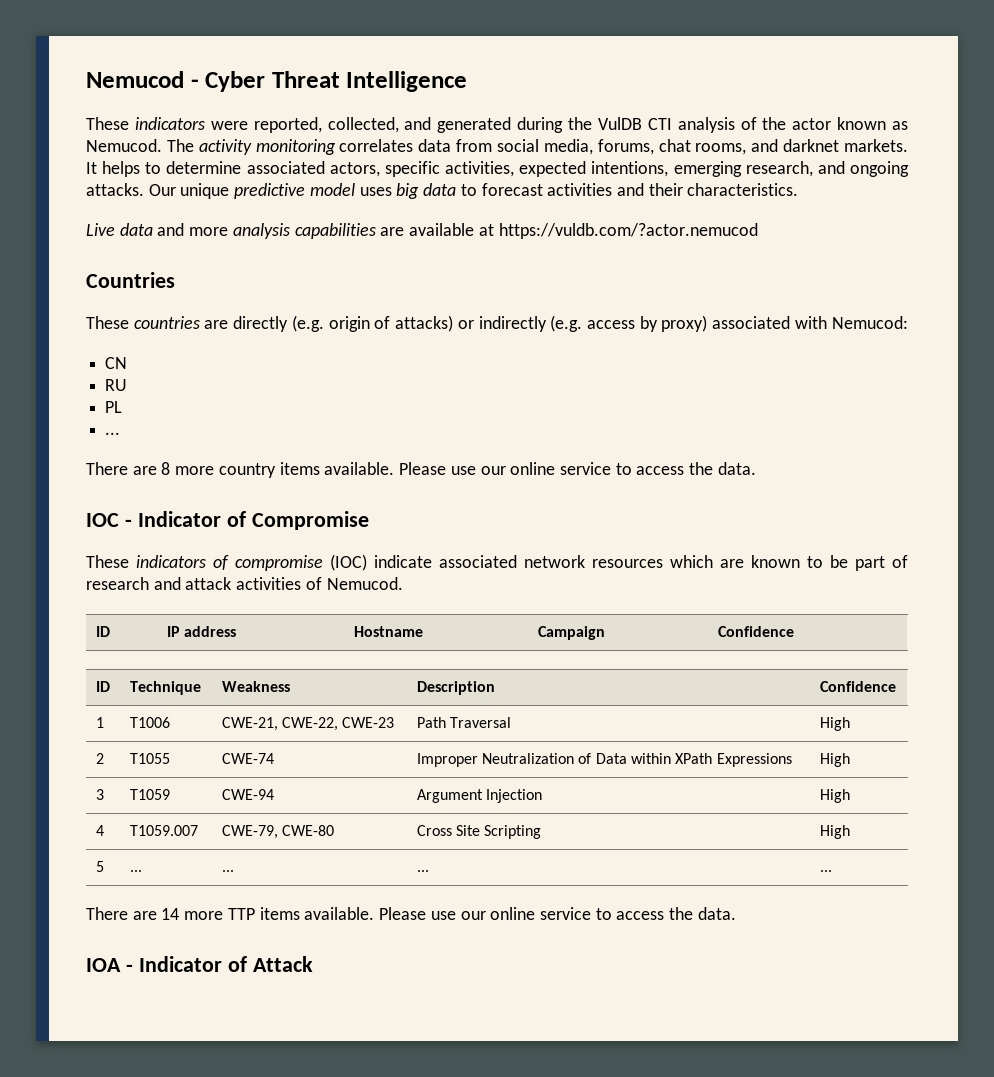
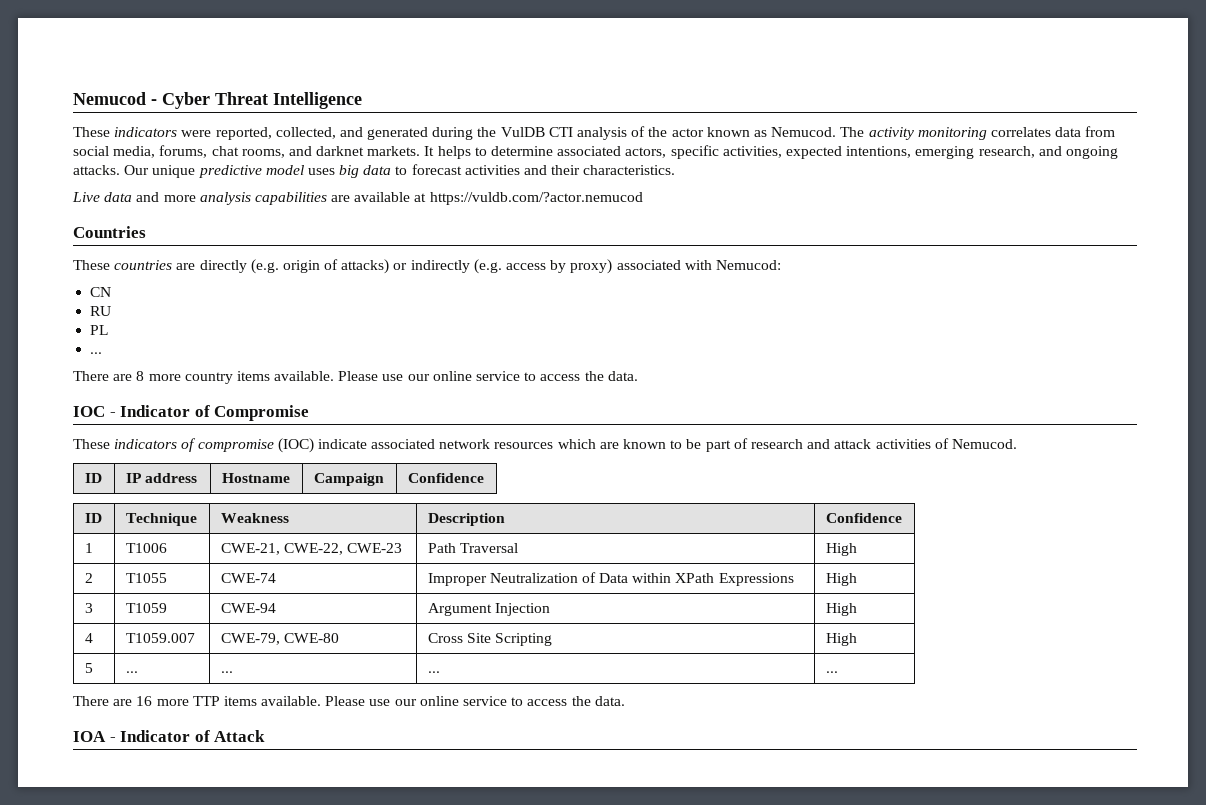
- There are 14 more TTP items available.
+ There are 16 more TTP items available.

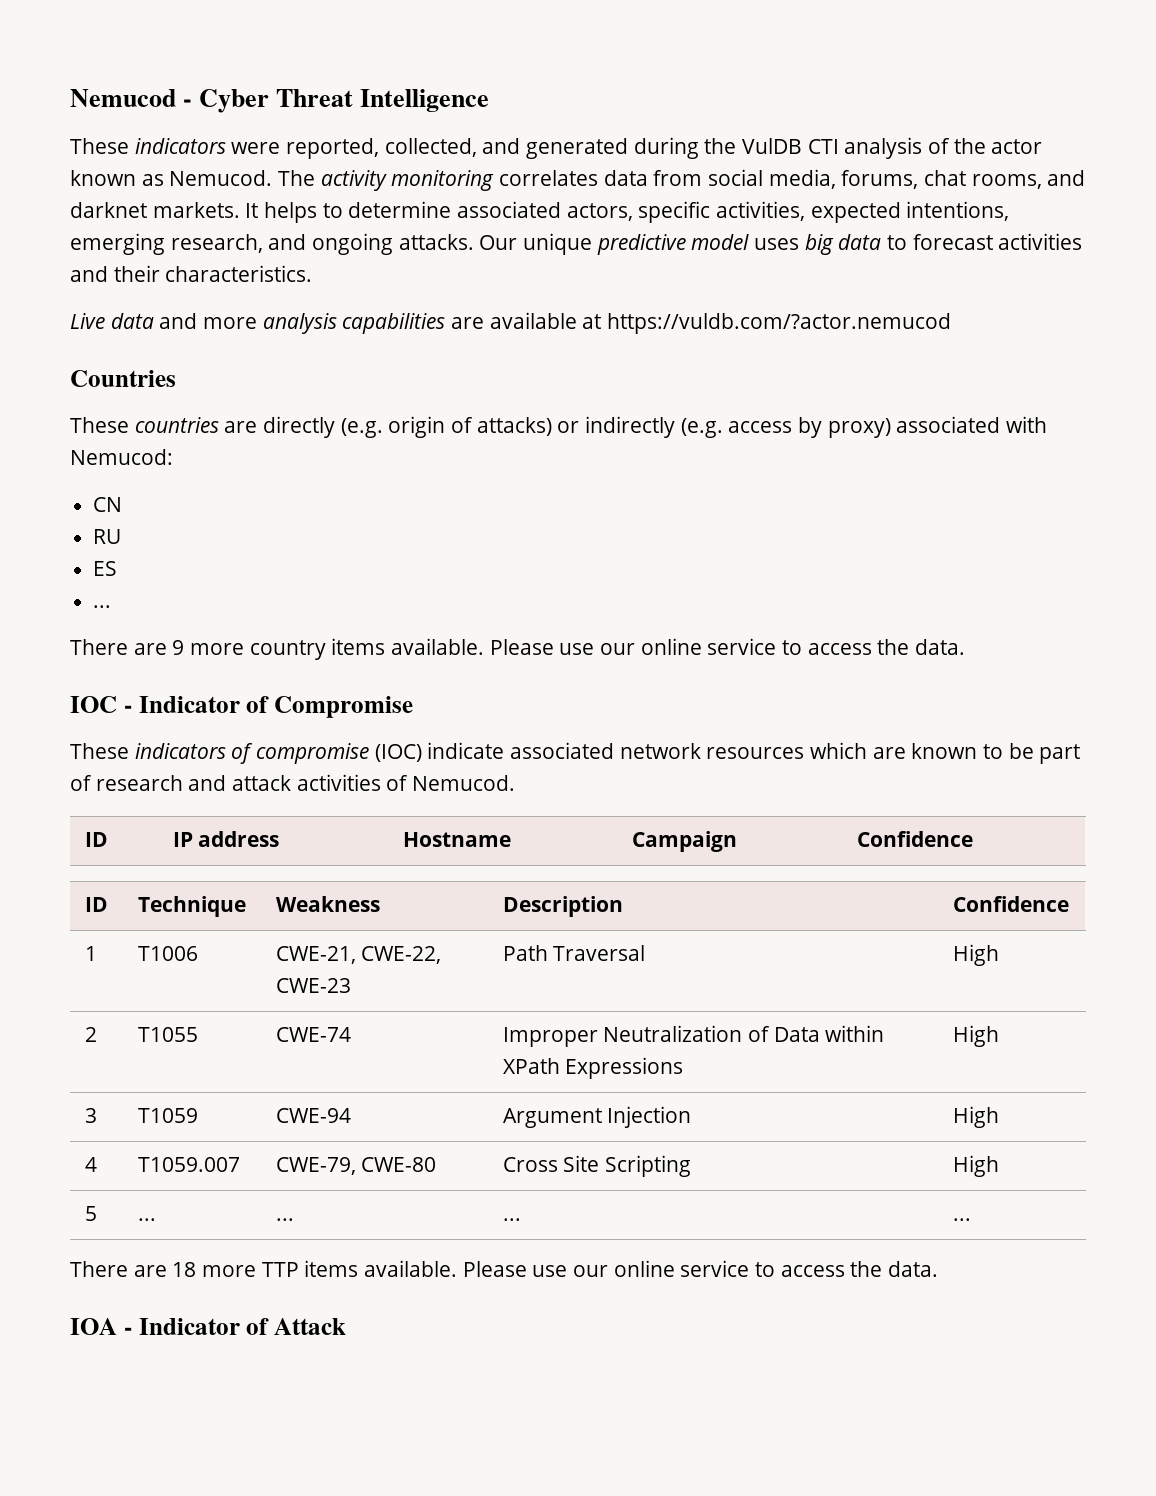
- PL
+ ES
  ...
- There are 8 more country items available.
+ There are 9 more country items available.
- There are 16 more TTP items available.
+ There are 18 more TTP items available.

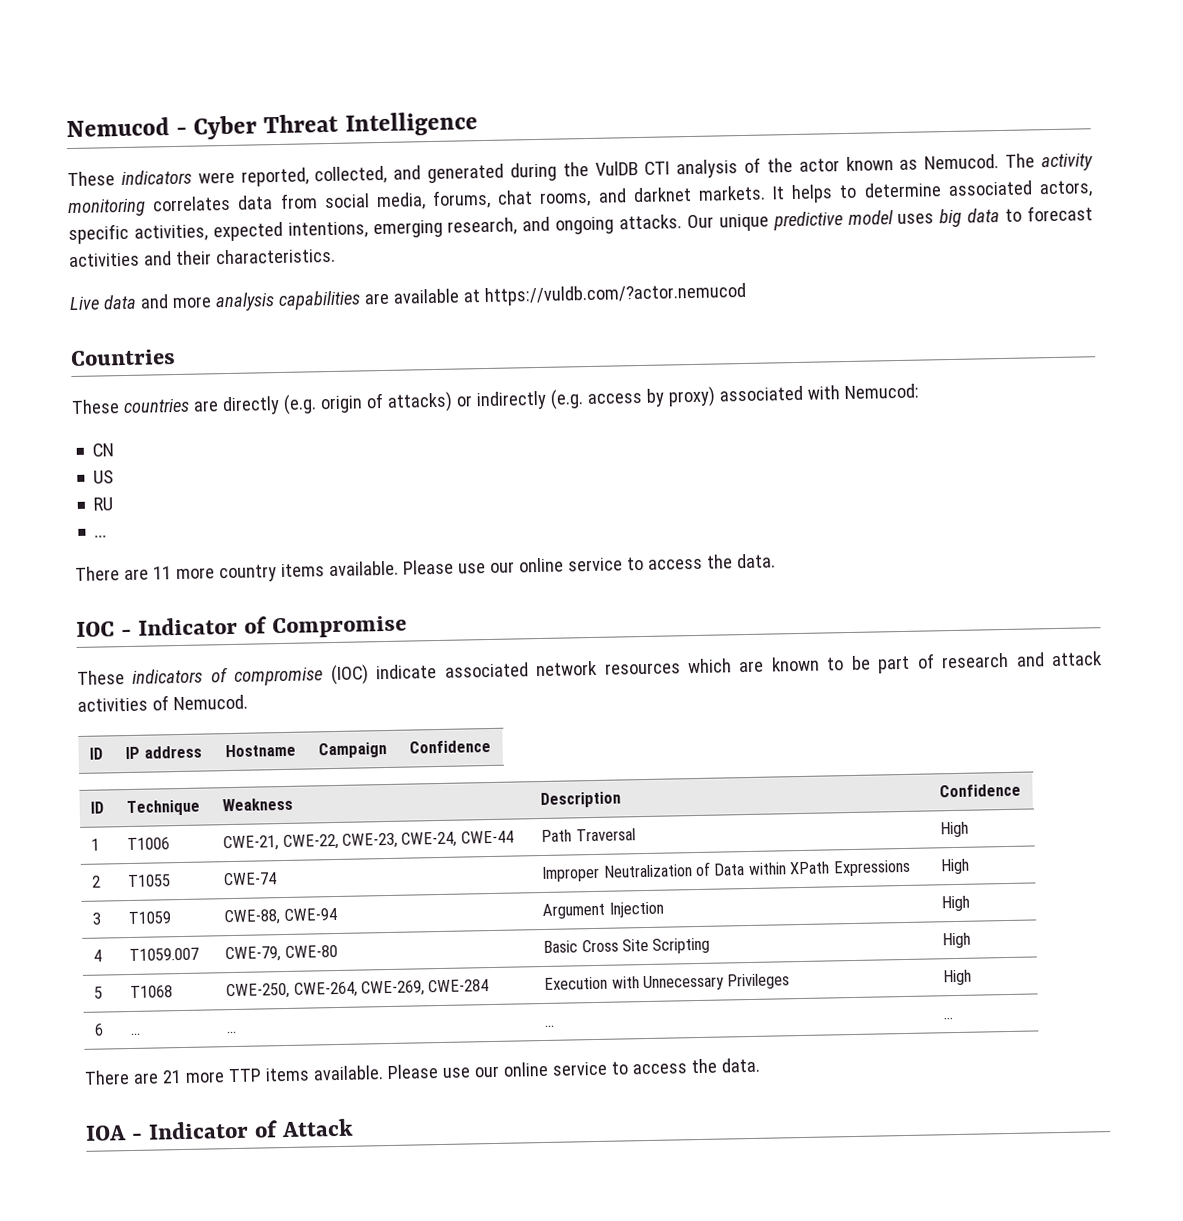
+ US
  RU
- ES
  ...
- There are 9 more country items available.
+ There are 11 more country items available.
- 1 | T1006 | CWE-21, CWE-22, CWE-23 | Path Traversal | High
+ 1 | T1006 | CWE-21, CWE-22, CWE-23, CWE-24, CWE-44 | Path Traversal | High
- 3 | T1059 | CWE-94 | Argument Injection | High
+ 3 | T1059 | CWE-88, CWE-94 | Argument Injection | High
- 4 | T1059.007 | CWE-79, CWE-80 | Cross Site Scripting | High
+ 4 | T1059.007 | CWE-79, CWE-80 | Basic Cross Site Scripting | High
- 5 | ... | ... | ... | ...
+ 5 | T1068 | CWE-250, CWE-264, CWE-269, CWE-284 | Execution with Unnecessary Privileges | High
+ 6 | ... | ... | ... | ...
- There are 18 more TTP items available.
+ There are 21 more TTP items available.

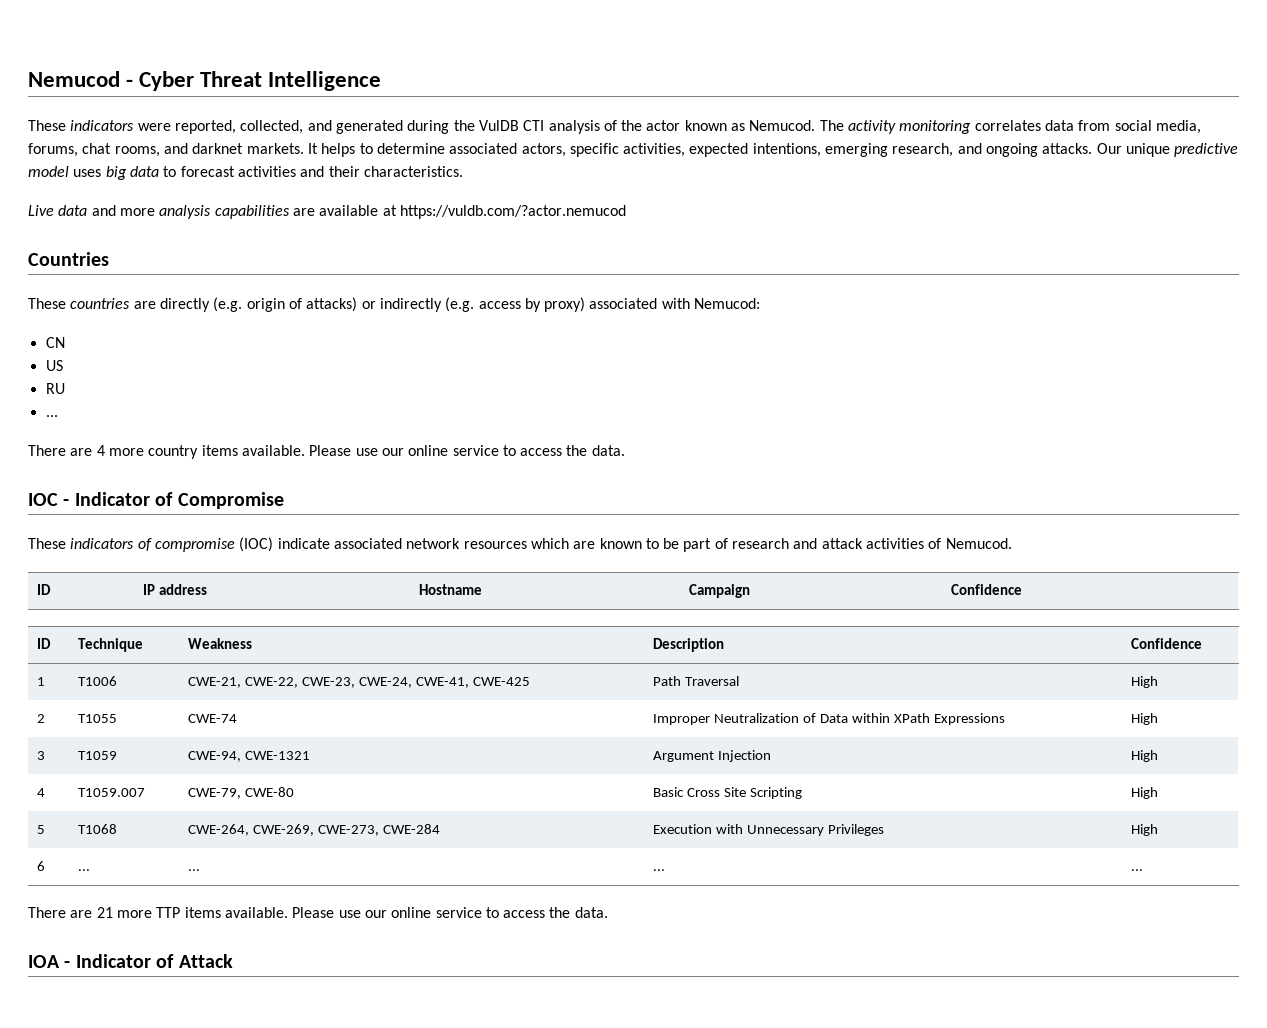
- There are 11 more country items available.
+ There are 4 more country items available.
- 1 | T1006 | CWE-21, CWE-22, CWE-23, CWE-24, CWE-44 | Path Traversal | High
+ 1 | T1006 | CWE-21, CWE-22, CWE-23, CWE-24, CWE-41, CWE-425 | Path Traversal | High
- 3 | T1059 | CWE-88, CWE-94 | Argument Injection | High
+ 3 | T1059 | CWE-94, CWE-1321 | Argument Injection | High
- 5 | T1068 | CWE-250, CWE-264, CWE-269, CWE-284 | Execution with Unnecessary Privileges | High
+ 5 | T1068 | CWE-264, CWE-269, CWE-273, CWE-284 | Execution with Unnecessary Privileges | High

